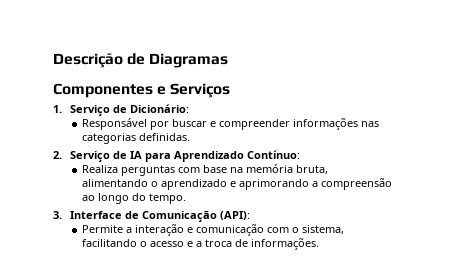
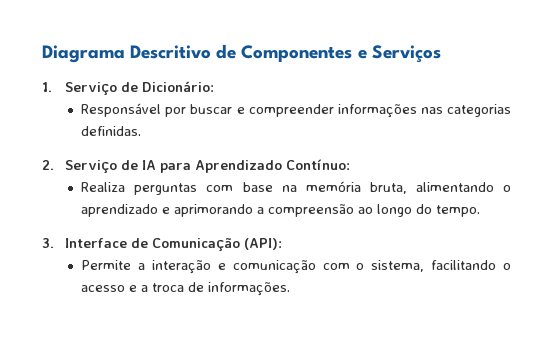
- Descrição de Diagramas
- Componentes e Serviços
+ Diagrama Descritivo de Componentes e Serviços

